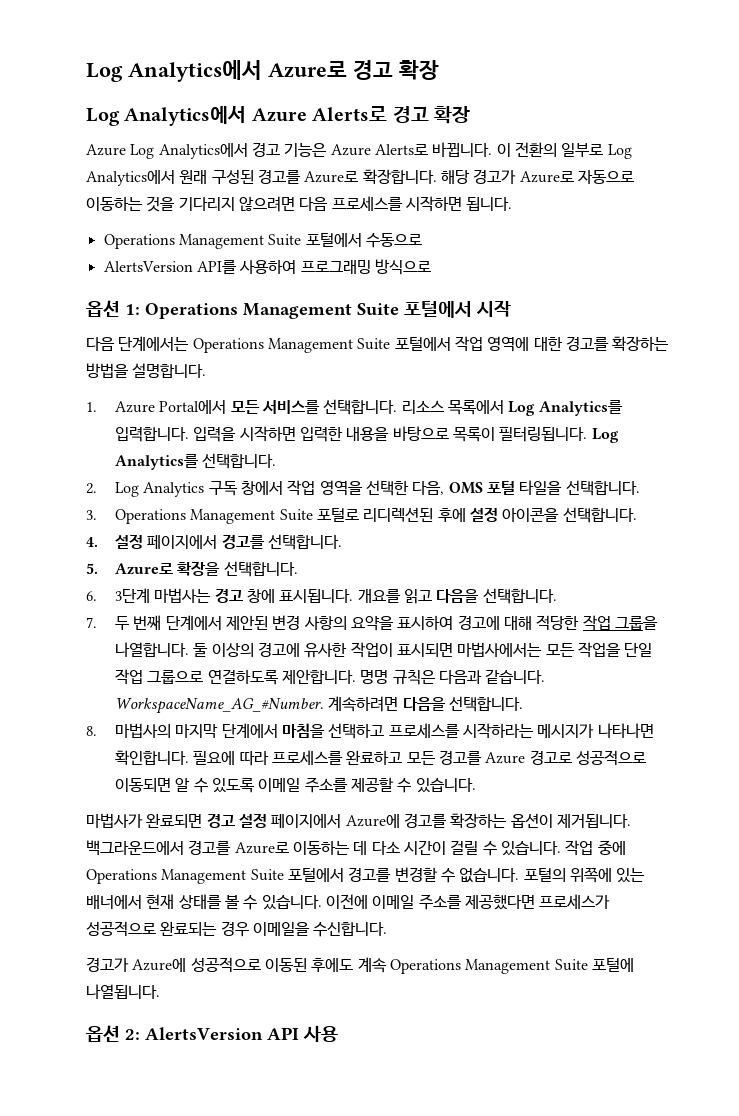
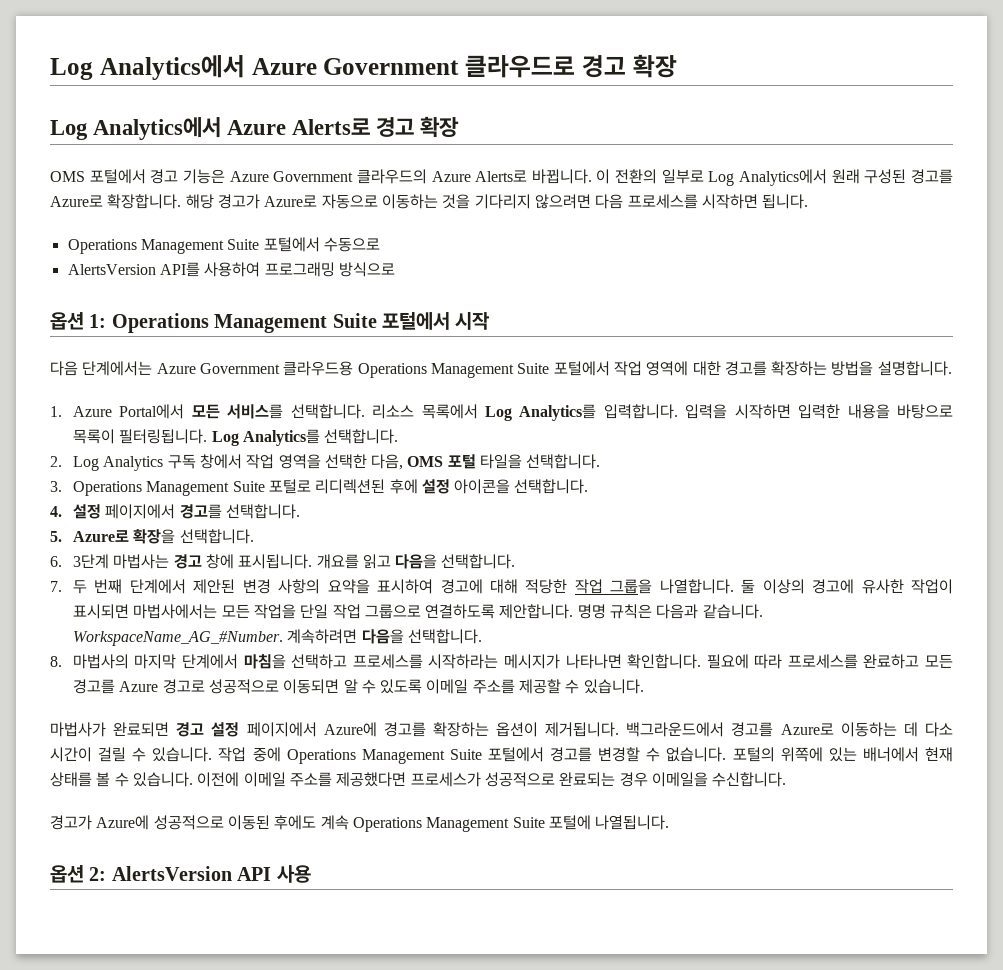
- Log Analytics에서 Azure로 경고 확장
+ Log Analytics에서 Azure Government 클라우드로 경고 확장
- Azure Log Analytics에서 경고 기능은 Azure Alerts로 바뀝니다.
+ OMS 포털에서 경고 기능은 Azure Government 클라우드의 Azure Alerts로 바뀝니다.
- 다음 단계에서는 Operations Management Suite 포털에서 작업 영역에 대한 경고를 확장하는 방법을 설명합니다.
+ 다음 단계에서는 Azure Government 클라우드용 Operations Management Suite 포털에서 작업 영역에 대한 경고를 확장하는 방법을 설명합니다.

